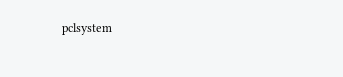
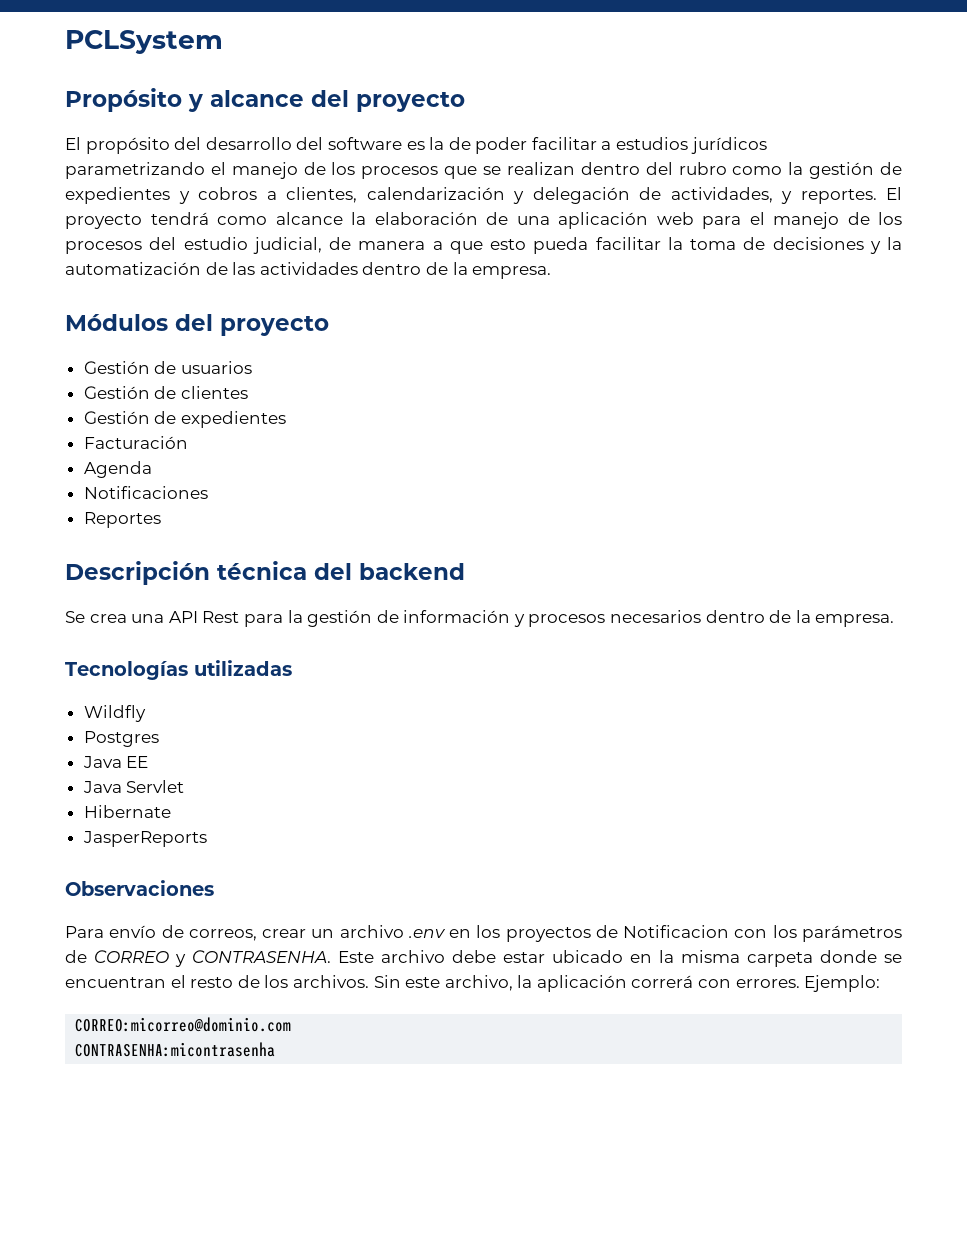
- pclsystem
+ PCLSystem
+ Propósito y alcance del proyecto
+ El propósito del desarrollo del software es la de poder facilitar a estudios jurídicos parametrizando el manejo de los procesos que se realizan dentro del rubro como la gestión de expedientes y cobros a clientes, calendarización y delegación de actividades, y reportes. El proyecto tendrá como alcance la elaboración de una aplicación web para el manejo de los procesos del estudio judicial, de manera a que esto pueda facilitar la toma de decisiones y la automatización de las actividades dentro de la empresa.
+ Módulos del proyecto
+ Gestión de usuarios
+ Gestión de clientes
+ Gestión de expedientes
+ Facturación
+ Agenda
+ Notificaciones
+ Reportes
+ Descripción técnica del backend
+ Se crea una API Rest para la gestión de información y procesos necesarios dentro de la empresa.
+ Tecnologías utilizadas
+ Wildfly
+ Postgres
+ Java EE
+ Java Servlet
+ Hibernate
+ JasperReports
+ Observaciones
+ Para envío de correos, crear un archivo .env en los proyectos de Notificacion con los parámetros de CORREO y CONTRASENHA. Este archivo debe estar ubicado en la misma carpeta donde se encuentran el resto de los archivos. Sin este archivo, la aplicación correrá con errores. Ejemplo:
+ CORREO:micorreo@dominio.com
+ CONTRASENHA:micontrasenha

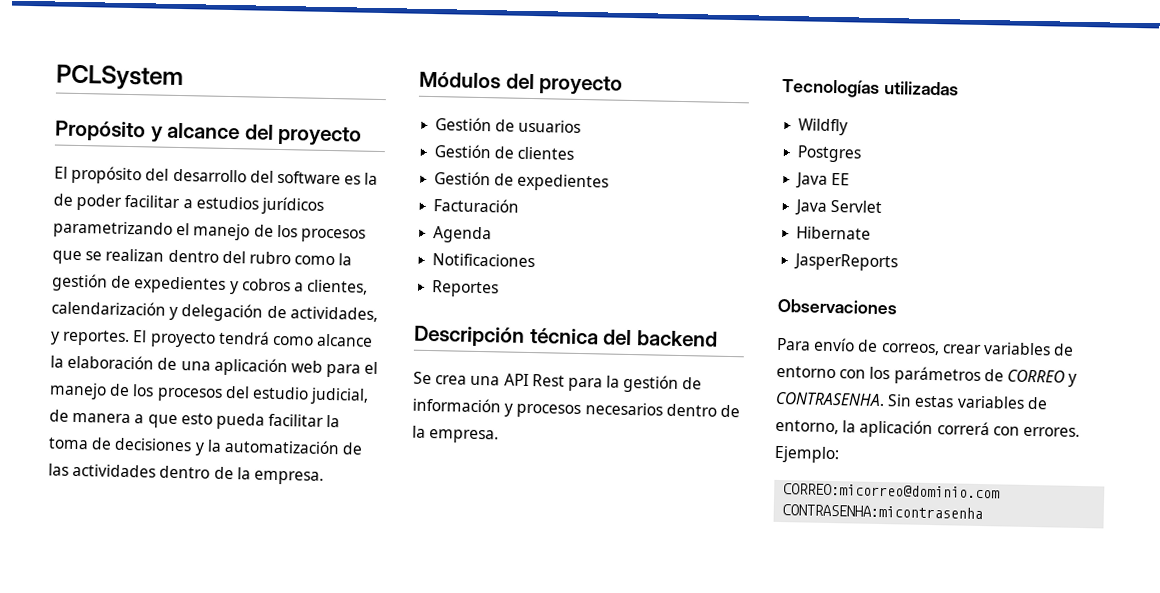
- Para envío de correos, crear un archivo .env en los proyectos de Notificacion con los parámetros de CORREO y CONTRASENHA.
+ Para envío de correos, crear variables de entorno con los parámetros de CORREO y CONTRASENHA.
- Este archivo debe estar ubicado en la misma carpeta donde se encuentran el resto de los archivos. Sin este archivo, la aplicación correrá con errores.
+ Sin estas variables de entorno, la aplicación correrá con errores.

